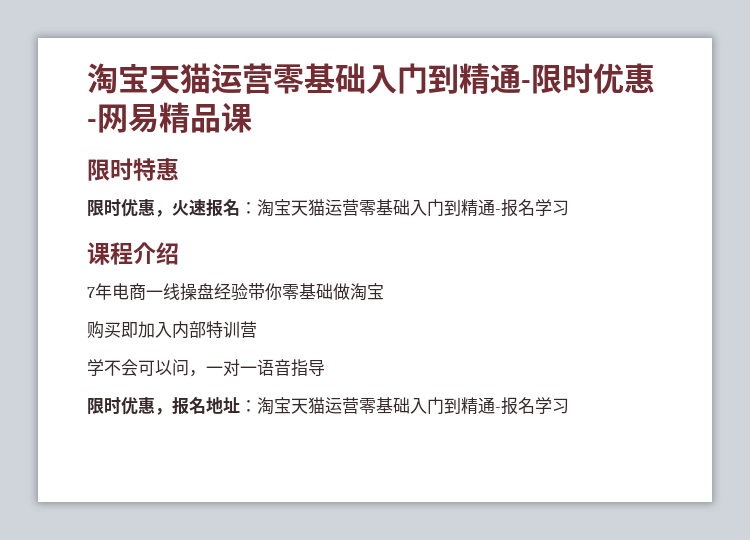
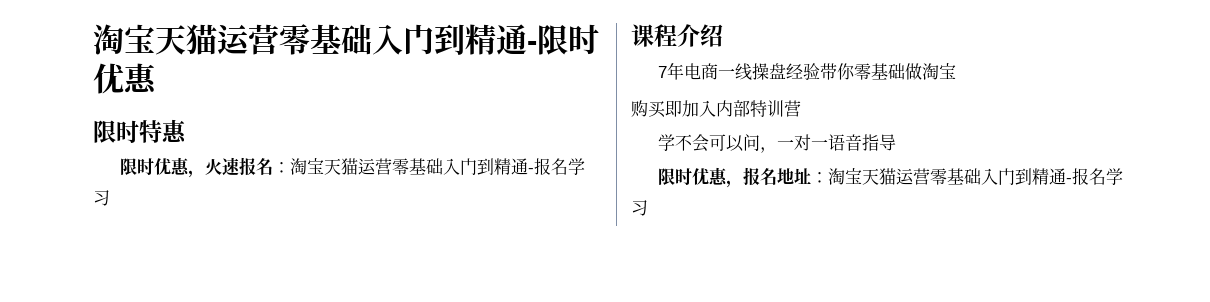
- 淘宝天猫运营零基础入门到精通-限时优惠-网易精品课
+ 淘宝天猫运营零基础入门到精通-限时优惠

